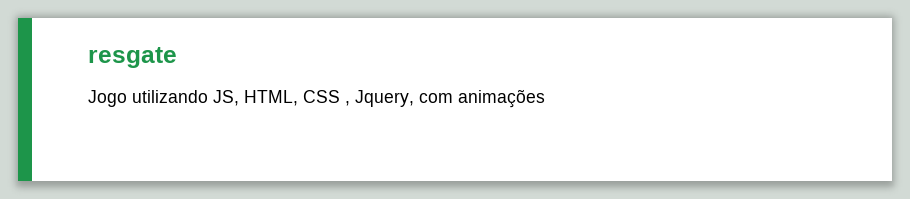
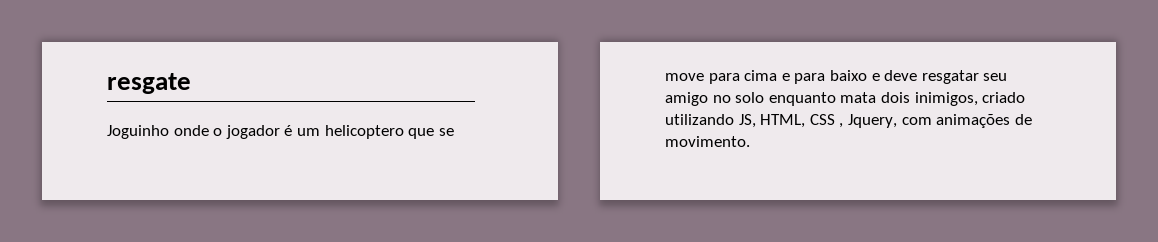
- Jogo utilizando JS, HTML, CSS , Jquery, com animações
+ Joguinho onde o jogador é um helicoptero que se move para cima e para baixo e deve resgatar seu amigo no solo enquanto mata dois inimigos, criado utilizando JS, HTML, CSS , Jquery, com animações de movimento.

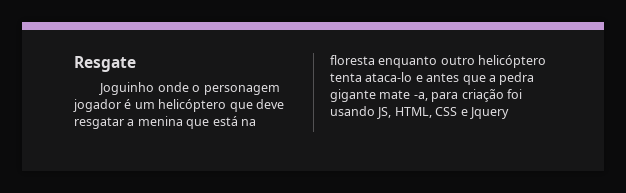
- resgate
+ Resgate
- Joguinho onde o jogador é um helicoptero que se move para cima e para baixo e deve resgatar seu amigo no solo enquanto mata dois inimigos, criado utilizando JS, HTML, CSS , Jquery, com animações de movimento.
+ Joguinho onde o personagem jogador é um helicóptero que deve resgatar a menina que está na floresta enquanto outro helicóptero tenta ataca-lo e antes que a pedra gigante mate -a, para criação foi usando JS, HTML, CSS e Jquery

